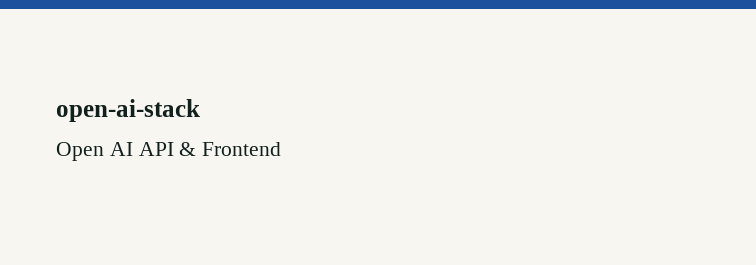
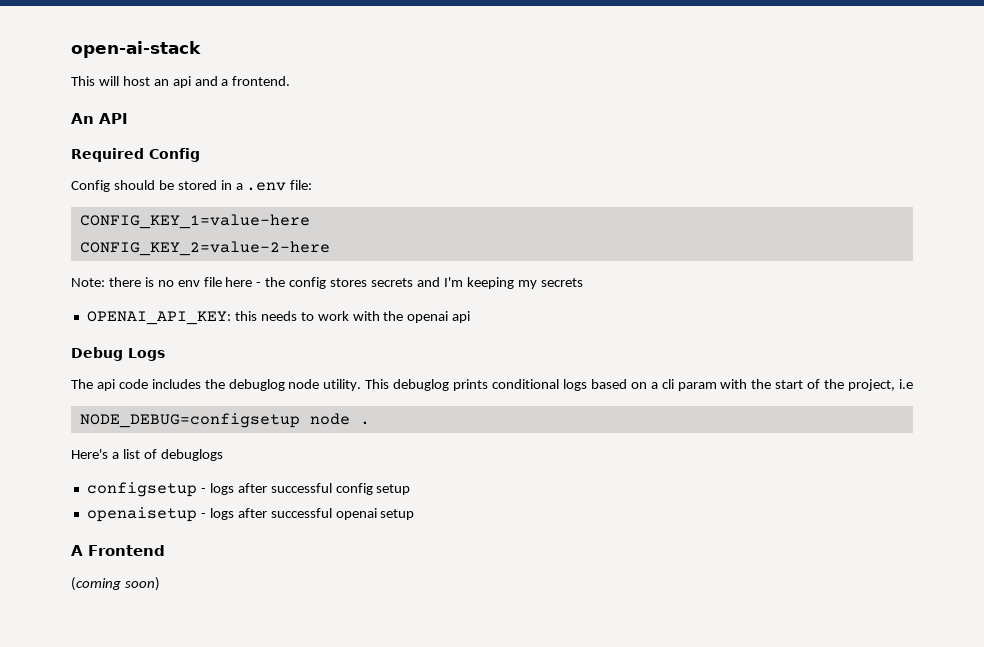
- Open AI API & Frontend
+ This will host an api and a frontend.
+ An API
+ Required Config
+ Config should be stored in a .env file:
+ CONFIG_KEY_1=value-here
+ CONFIG_KEY_2=value-2-here
+ Note: there is no env file here - the config stores secrets and I'm keeping my secrets
+ OPENAI_API_KEY: this needs to work with the openai api
+ Debug Logs
+ The api code includes the debuglog node utility. This debuglog prints conditional logs based on a cli param with the start of the project, i.e
+ NODE_DEBUG=configsetup node .
+ Here's a list of debuglogs
+ configsetup - logs after successful config setup
+ openaisetup - logs after successful openai setup
+ A Frontend
+ (coming soon)

